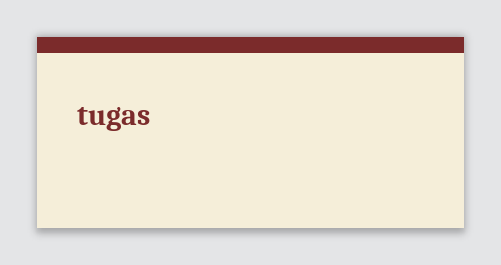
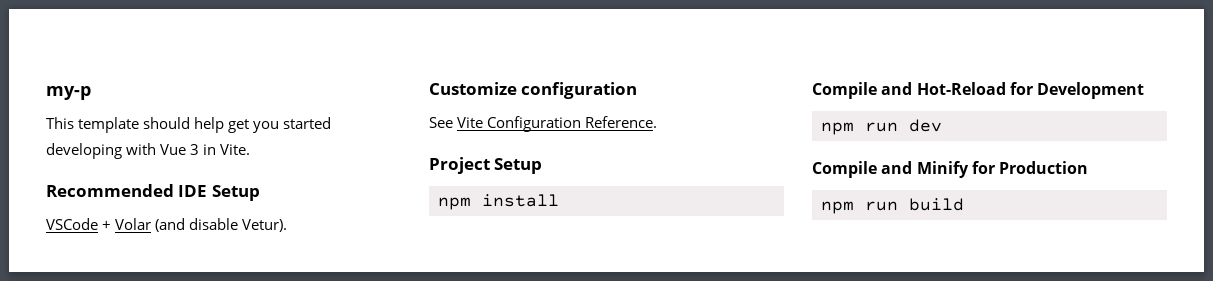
- tugas
+ my-p
+ This template should help get you started developing with Vue 3 in Vite.
+ Recommended IDE Setup
+ VSCode + Volar (and disable Vetur).
+ Customize configuration
+ See Vite Configuration Reference.
+ Project Setup
+ npm install
+ Compile and Hot-Reload for Development
+ npm run dev
+ Compile and Minify for Production
+ npm run build

